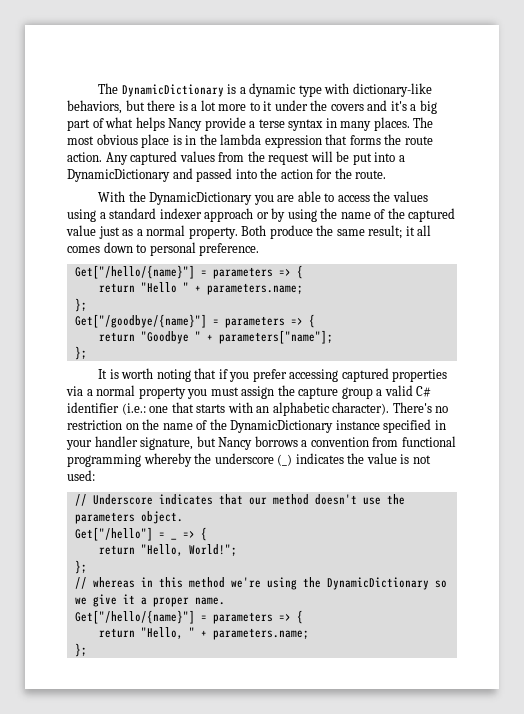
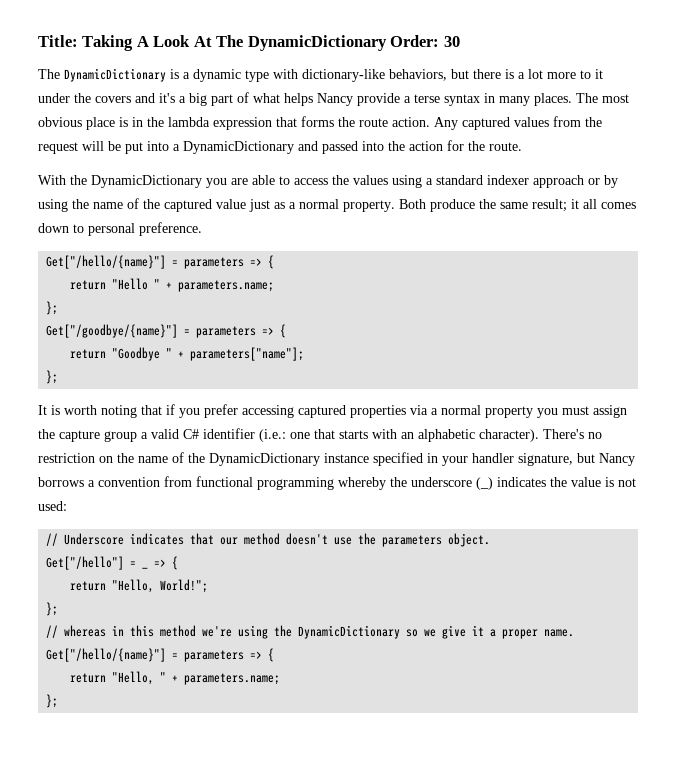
+ Title: Taking A Look At The DynamicDictionary Order: 30

